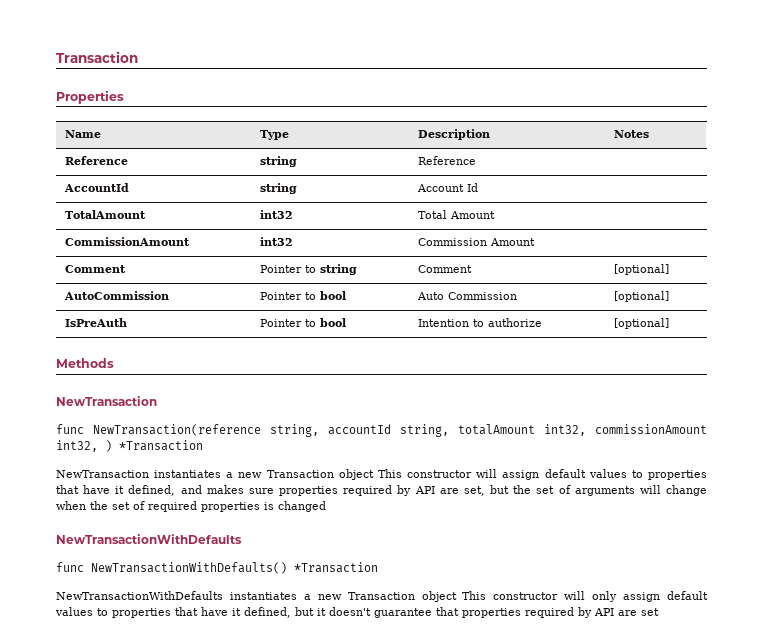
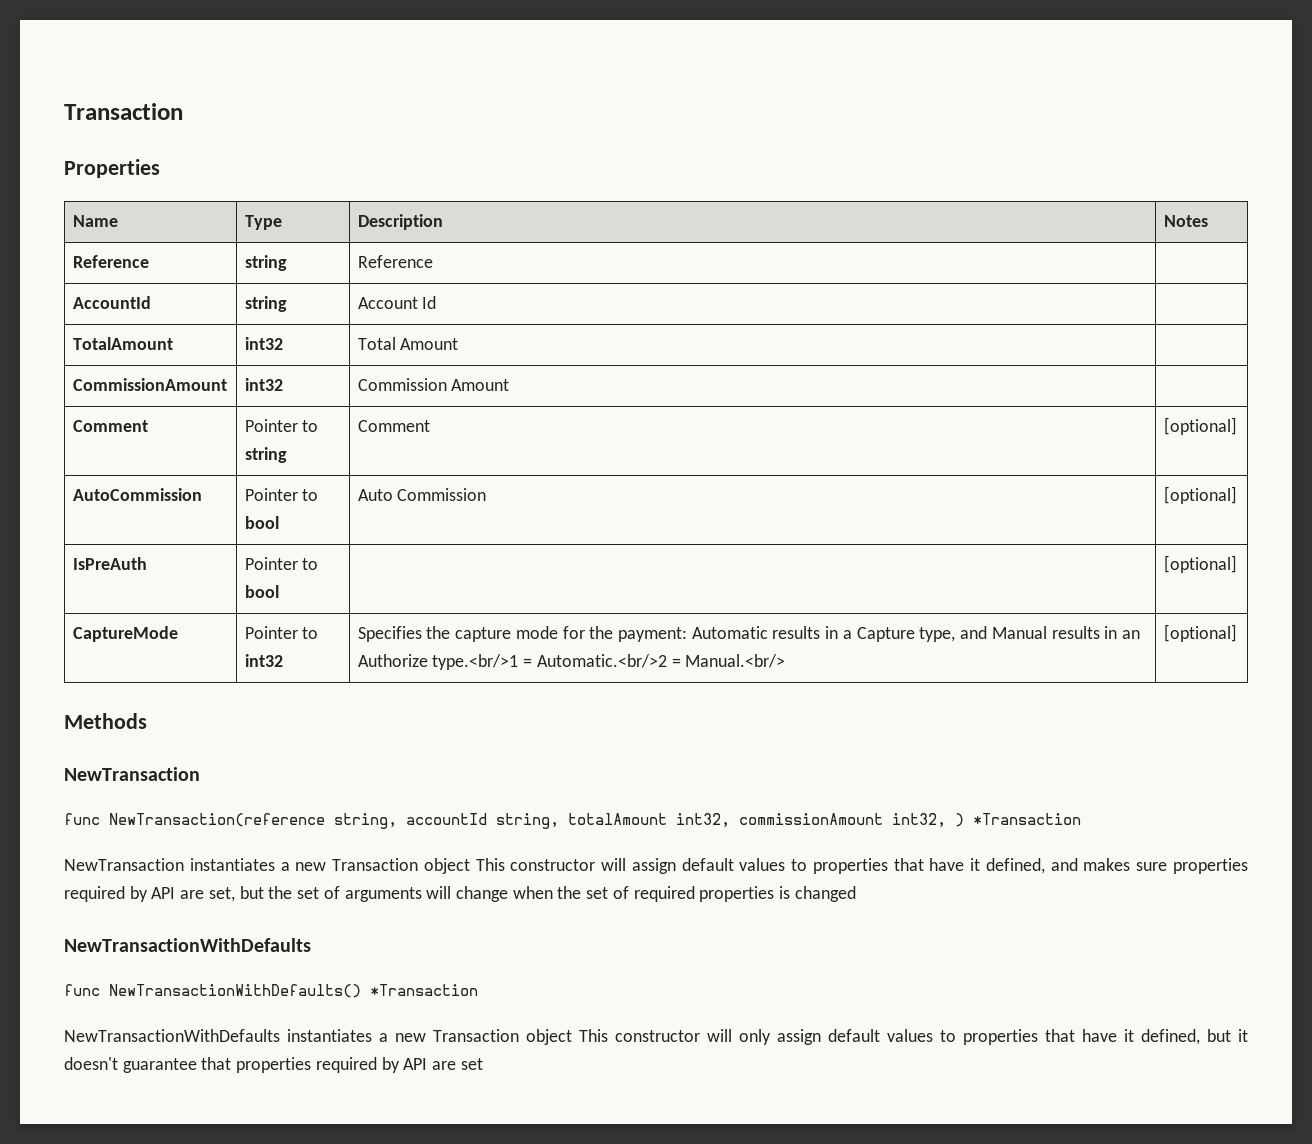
- IsPreAuth | Pointer to bool | Intention to authorize | [optional]
+ IsPreAuth | Pointer to bool | | [optional]
+ CaptureMode | Pointer to int32 | Specifies the capture mode for the payment: Automatic results in a Capture type, and Manual results in an Authorize type.<br/>1 = Automatic.<br/>2 = Manual.<br/> | [optional]

